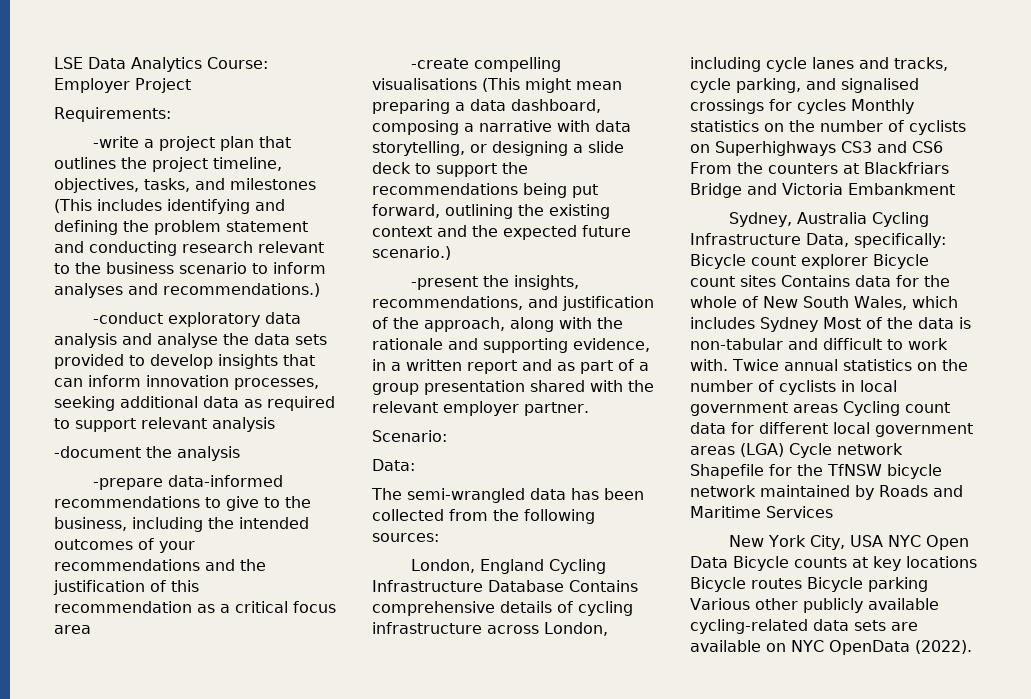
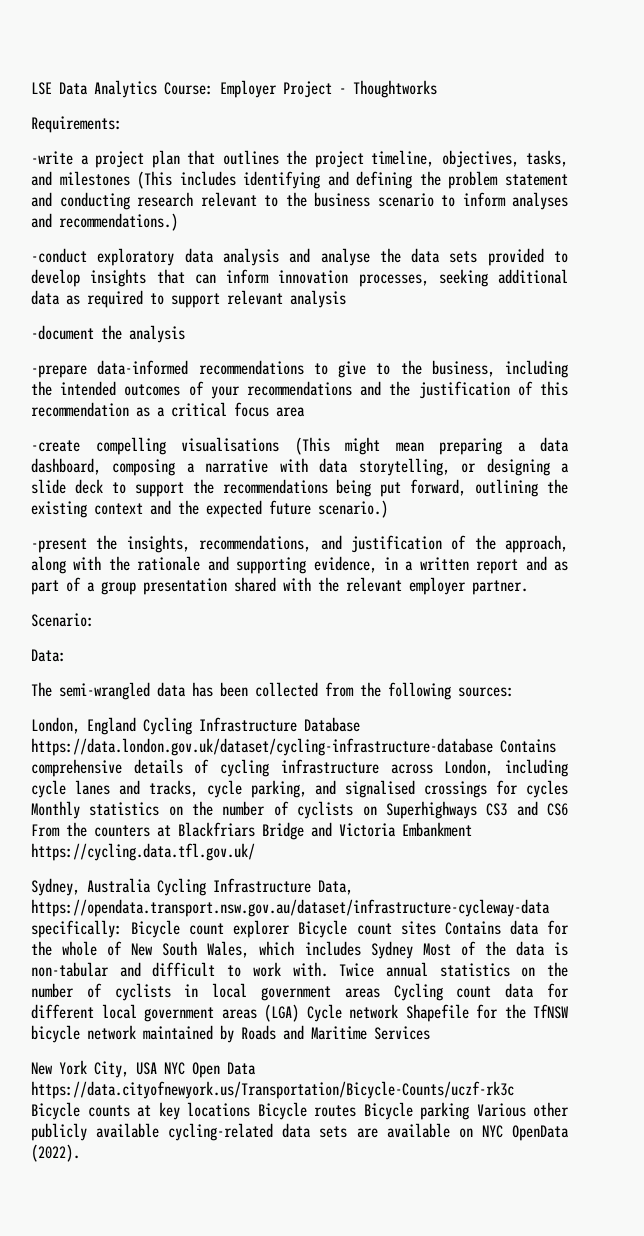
- LSE Data Analytics Course: Employer Project
+ LSE Data Analytics Course: Employer Project - Thoughtworks
- London, England Cycling Infrastructure Database Contains comprehensive details of cycling infrastructure across London, including cycle lanes and tracks, cycle parking, and signalised crossings for cycles Monthly statistics on the number of cyclists on Superhighways CS3 and CS6 From the counters at Blackfriars Bridge and Victoria Embankment
+ London, England Cycling Infrastructure Database https://data.london.gov.uk/dataset/cycling-infrastructure-database Contains comprehensive details of cycling infrastructure across London, including cycle lanes and tracks, cycle parking, and signalised crossings for cycles Monthly statistics on the number of cyclists on Superhighways CS3 and CS6 From the counters at Blackfriars Bridge and Victoria Embankment https://cycling.data.tfl.gov.uk/
- Sydney, Australia Cycling Infrastructure Data, specifically: Bicycle count explorer Bicycle count sites Contains data for the whole of New South Wales, which includes Sydney Most of the data is non-tabular and difficult to work with.
+ Sydney, Australia Cycling Infrastructure Data, https://opendata.transport.nsw.gov.au/dataset/infrastructure-cycleway-data specifically: Bicycle count explorer Bicycle count sites Contains data for the whole of New South Wales, which includes Sydney Most of the data is non-tabular and difficult to work with.
- New York City, USA NYC Open Data Bicycle counts at key locations Bicycle routes Bicycle parking Various other publicly available cycling-related data sets are available on NYC OpenData (2022).
+ New York City, USA NYC Open Data https://data.cityofnewyork.us/Transportation/Bicycle-Counts/uczf-rk3c Bicycle counts at key locations Bicycle routes Bicycle parking Various other publicly available cycling-related data sets are available on NYC OpenData (2022).

